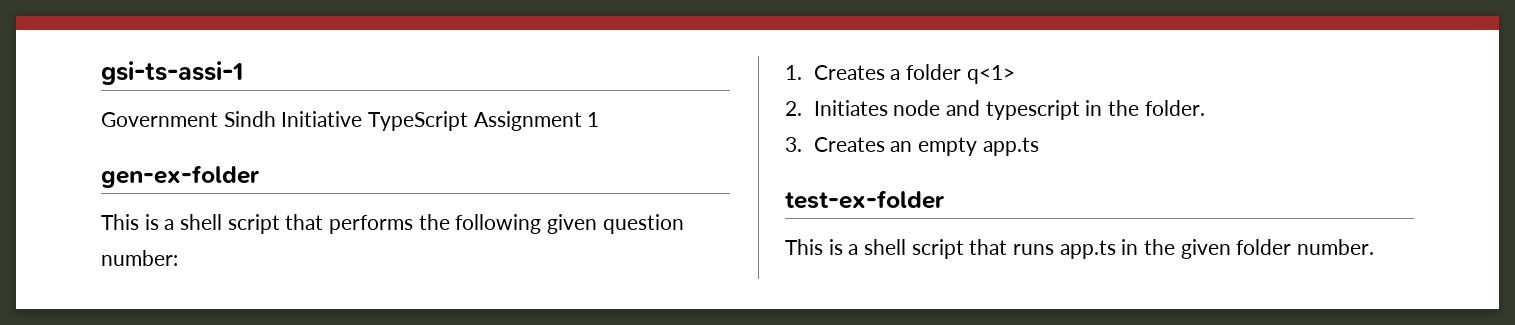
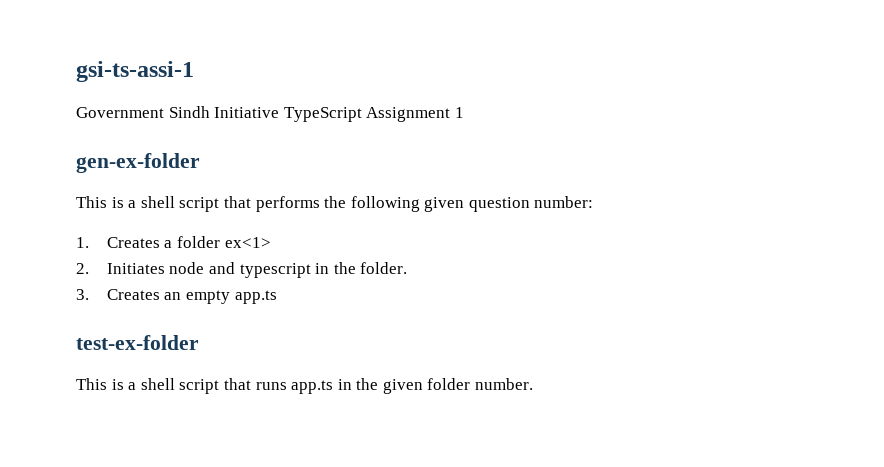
- 1. Creates a folder q<1>
+ 1. Creates a folder ex<1>

